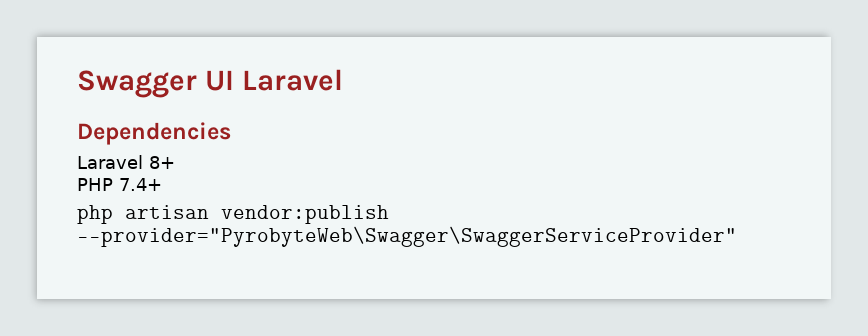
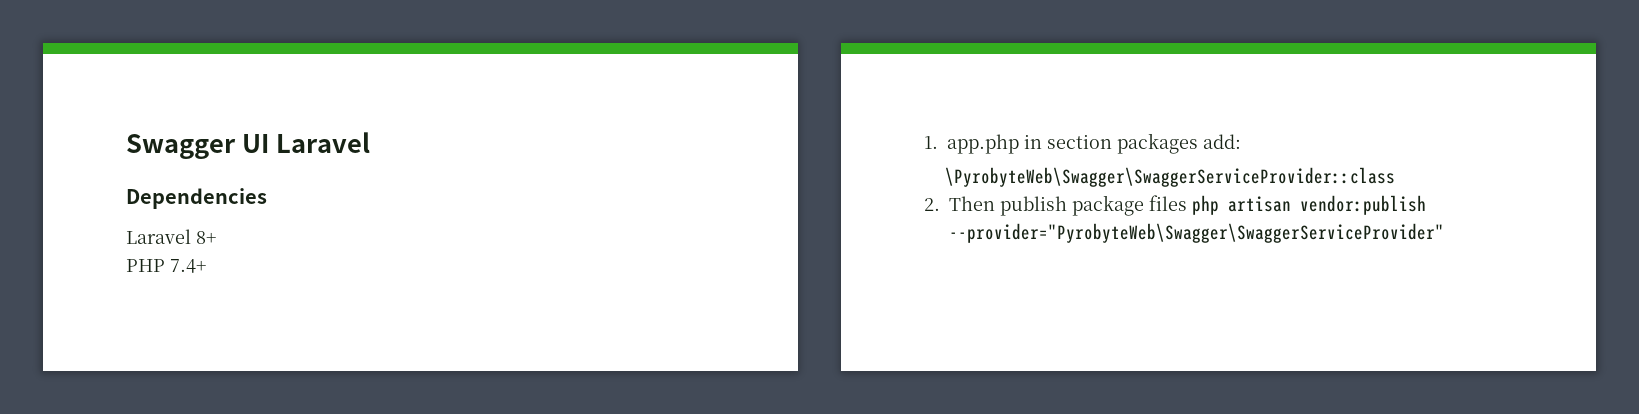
- php artisan vendor:publish --provider="PyrobyteWeb\Swagger\SwaggerServiceProvider"
+ 1. app.php in section packages add:
+ \PyrobyteWeb\Swagger\SwaggerServiceProvider::class
+ 2. Then publish package files php artisan vendor:publish --provider="PyrobyteWeb\Swagger\SwaggerServiceProvider"

